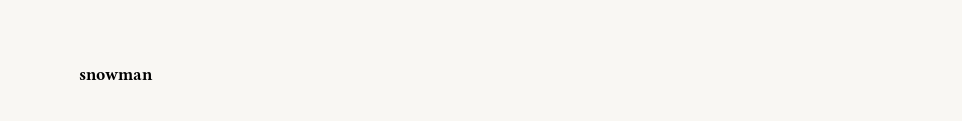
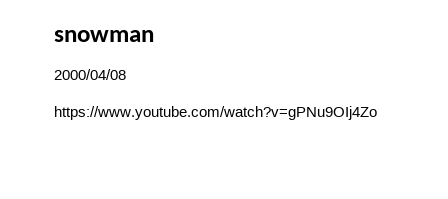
+ 2000/04/08
+ https://www.youtube.com/watch?v=gPNu9OIj4Zo

